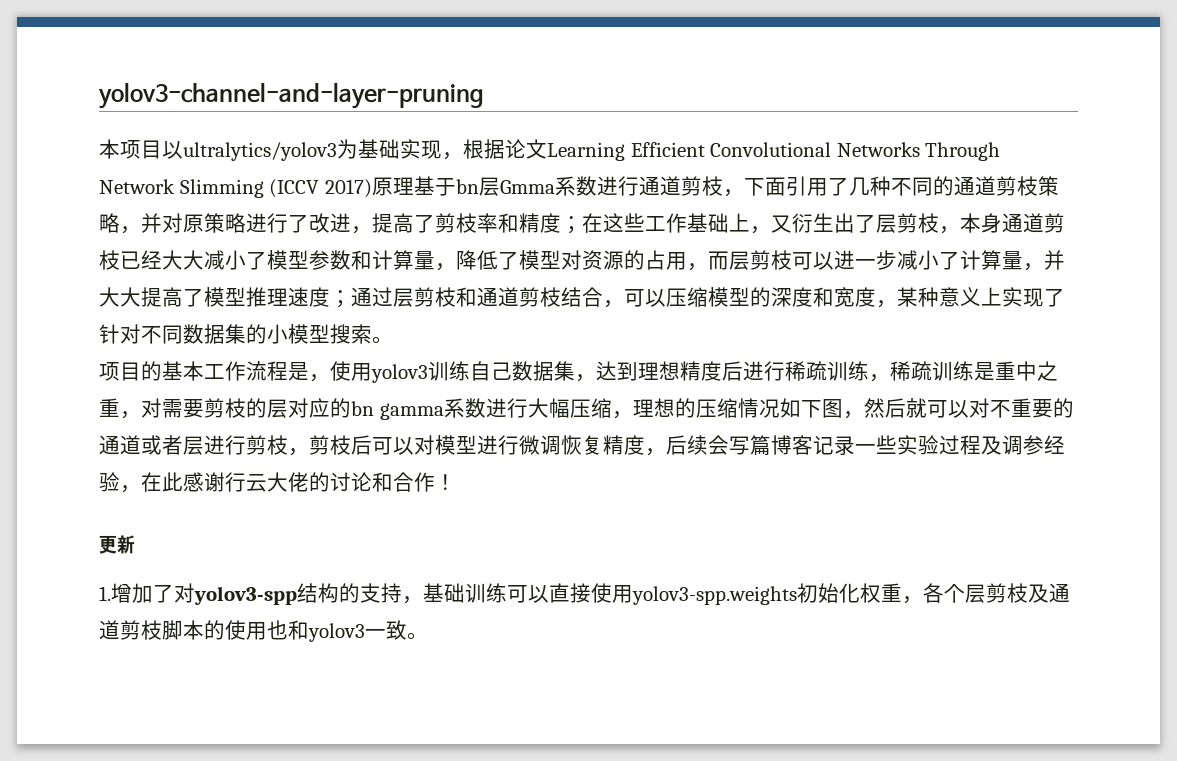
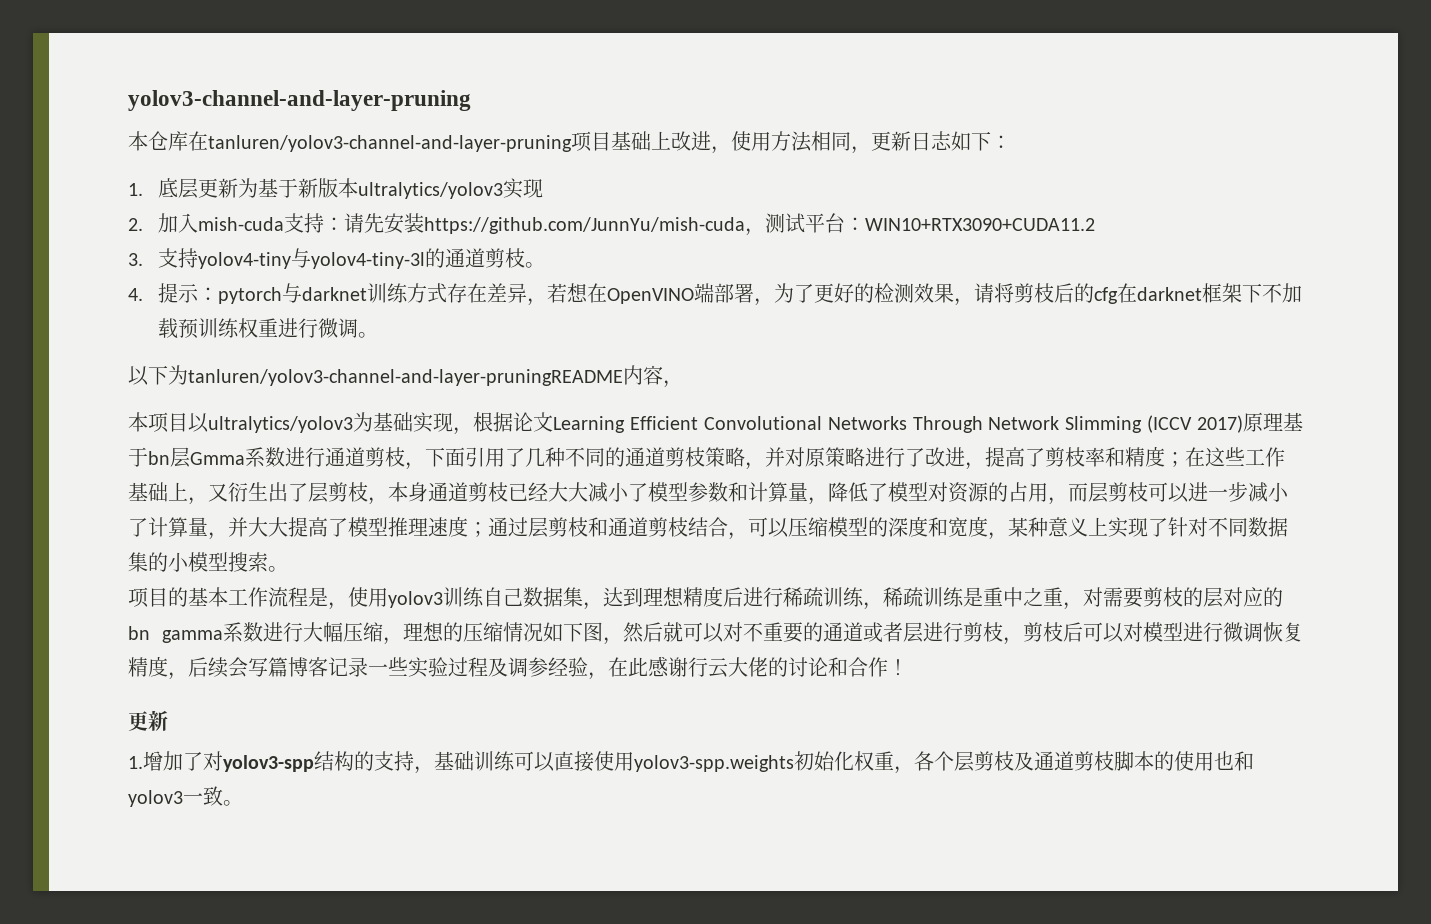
+ 本仓库在tanluren/yolov3-channel-and-layer-pruning项目基础上改进，使用方法相同，更新日志如下：
+ 1.底层更新为基于新版本ultralytics/yolov3实现
+ 2.加入mish-cuda支持：请先安装https://github.com/JunnYu/mish-cuda，测试平台：WIN10+RTX3090+CUDA11.2
+ 3.支持yolov4-tiny与yolov4-tiny-3l的通道剪枝。
+ 4.提示：pytorch与darknet训练方式存在差异，若想在OpenVINO端部署，为了更好的检测效果，请将剪枝后的cfg在darknet框架下不加载预训练权重进行微调。
+ 以下为tanluren/yolov3-channel-and-layer-pruningREADME内容，

